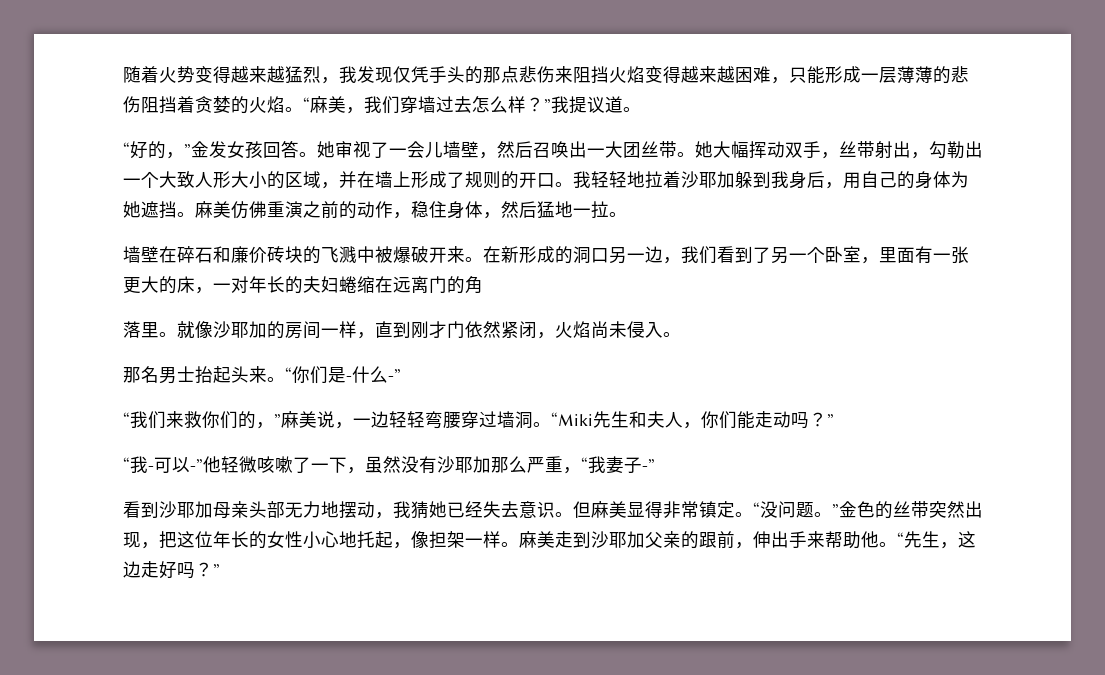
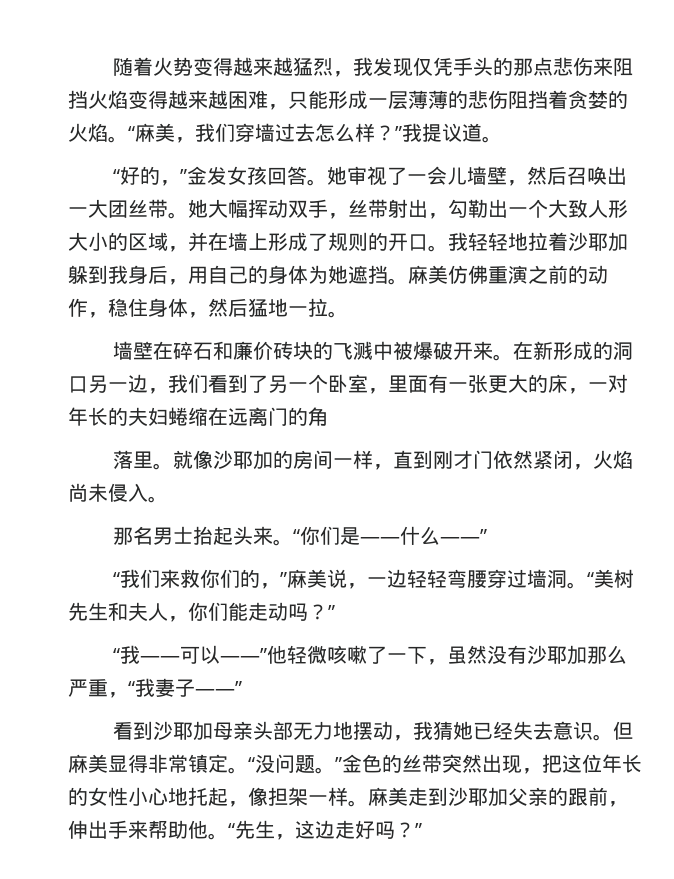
- “你们是-什么-”
+ “你们是——什么——”
- “Miki先生和夫人，你们能走动吗？”
+ “美树先生和夫人，你们能走动吗？”
- “我-可以-”他轻微咳嗽了一下，虽然没有沙耶加那么严重，“我妻子-”
+ “我——可以——”他轻微咳嗽了一下，虽然没有沙耶加那么严重，“我妻子——”

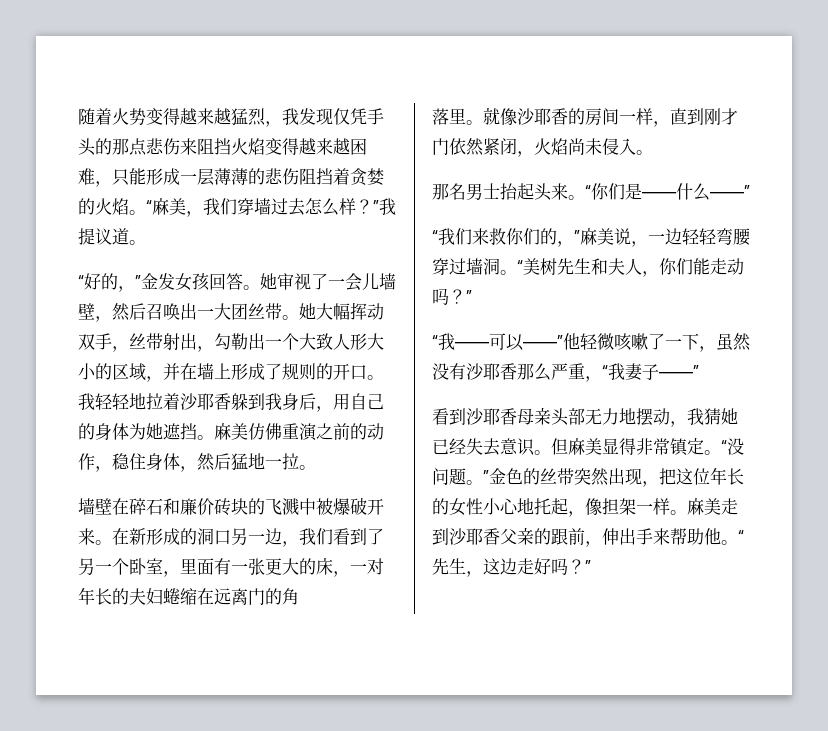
- 我轻轻地拉着沙耶加躲到我身后，用自己的身体为她遮挡。
+ 我轻轻地拉着沙耶香躲到我身后，用自己的身体为她遮挡。
- 就像沙耶加的房间一样，直到刚才门依然紧闭，火焰尚未侵入。
+ 就像沙耶香的房间一样，直到刚才门依然紧闭，火焰尚未侵入。
- “我——可以——”他轻微咳嗽了一下，虽然没有沙耶加那么严重，“我妻子——”
+ “我——可以——”他轻微咳嗽了一下，虽然没有沙耶香那么严重，“我妻子——”
- 看到沙耶加母亲头部无力地摆动，我猜她已经失去意识。
+ 看到沙耶香母亲头部无力地摆动，我猜她已经失去意识。
- 麻美走到沙耶加父亲的跟前，伸出手来帮助他。
+ 麻美走到沙耶香父亲的跟前，伸出手来帮助他。

